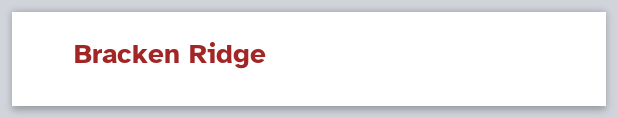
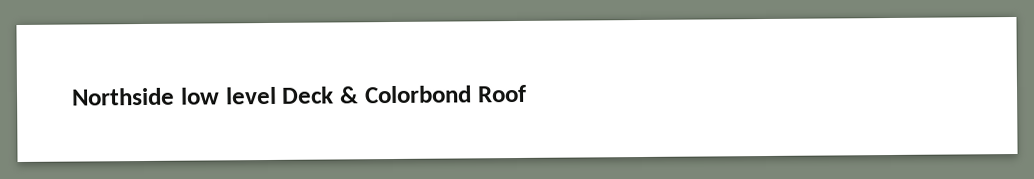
- Bracken Ridge
+ Northside low level Deck & Colorbond Roof

